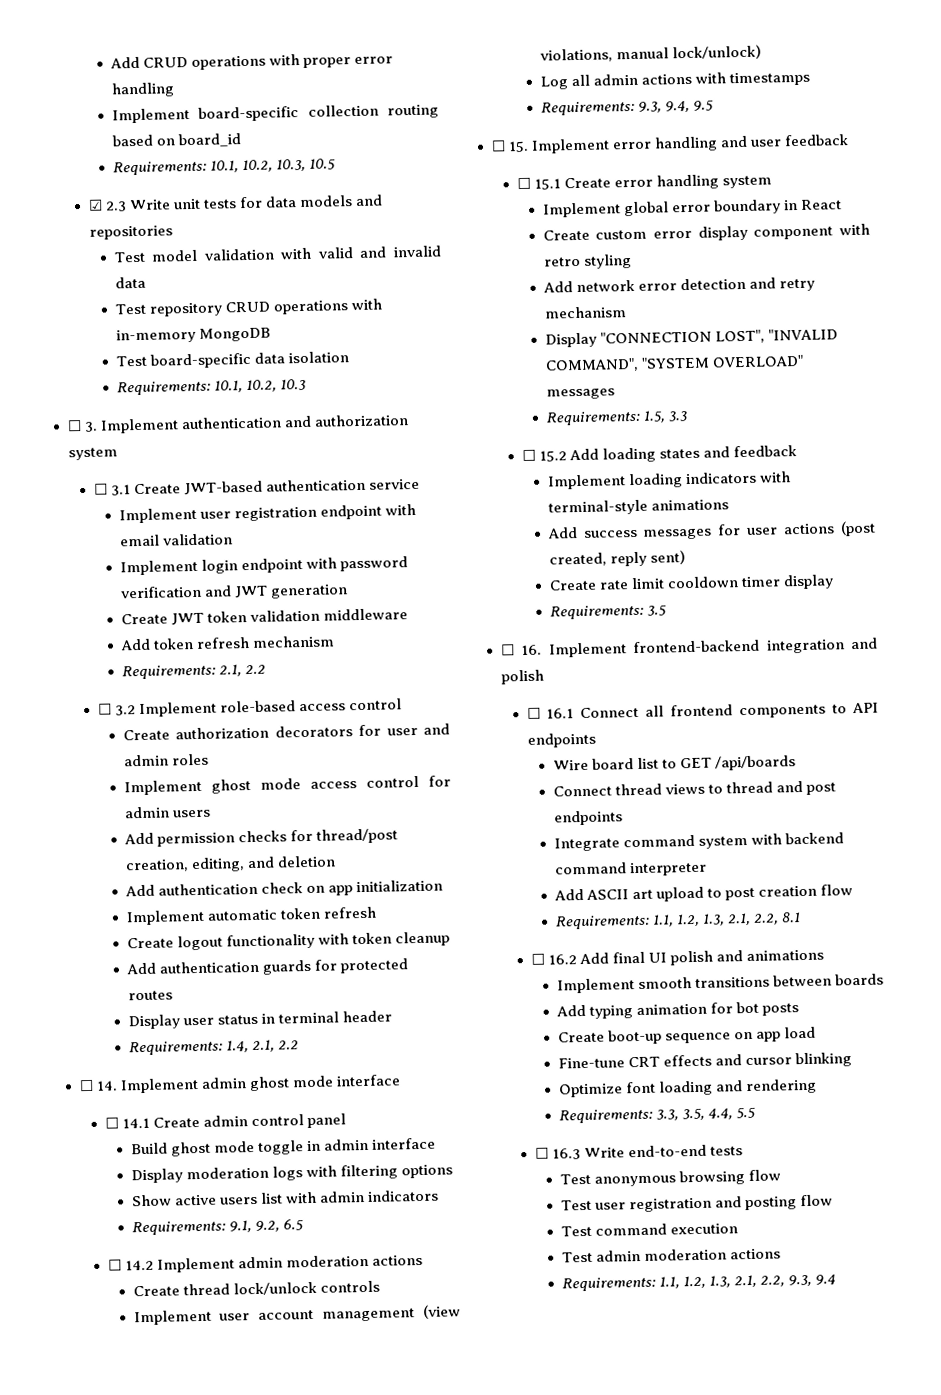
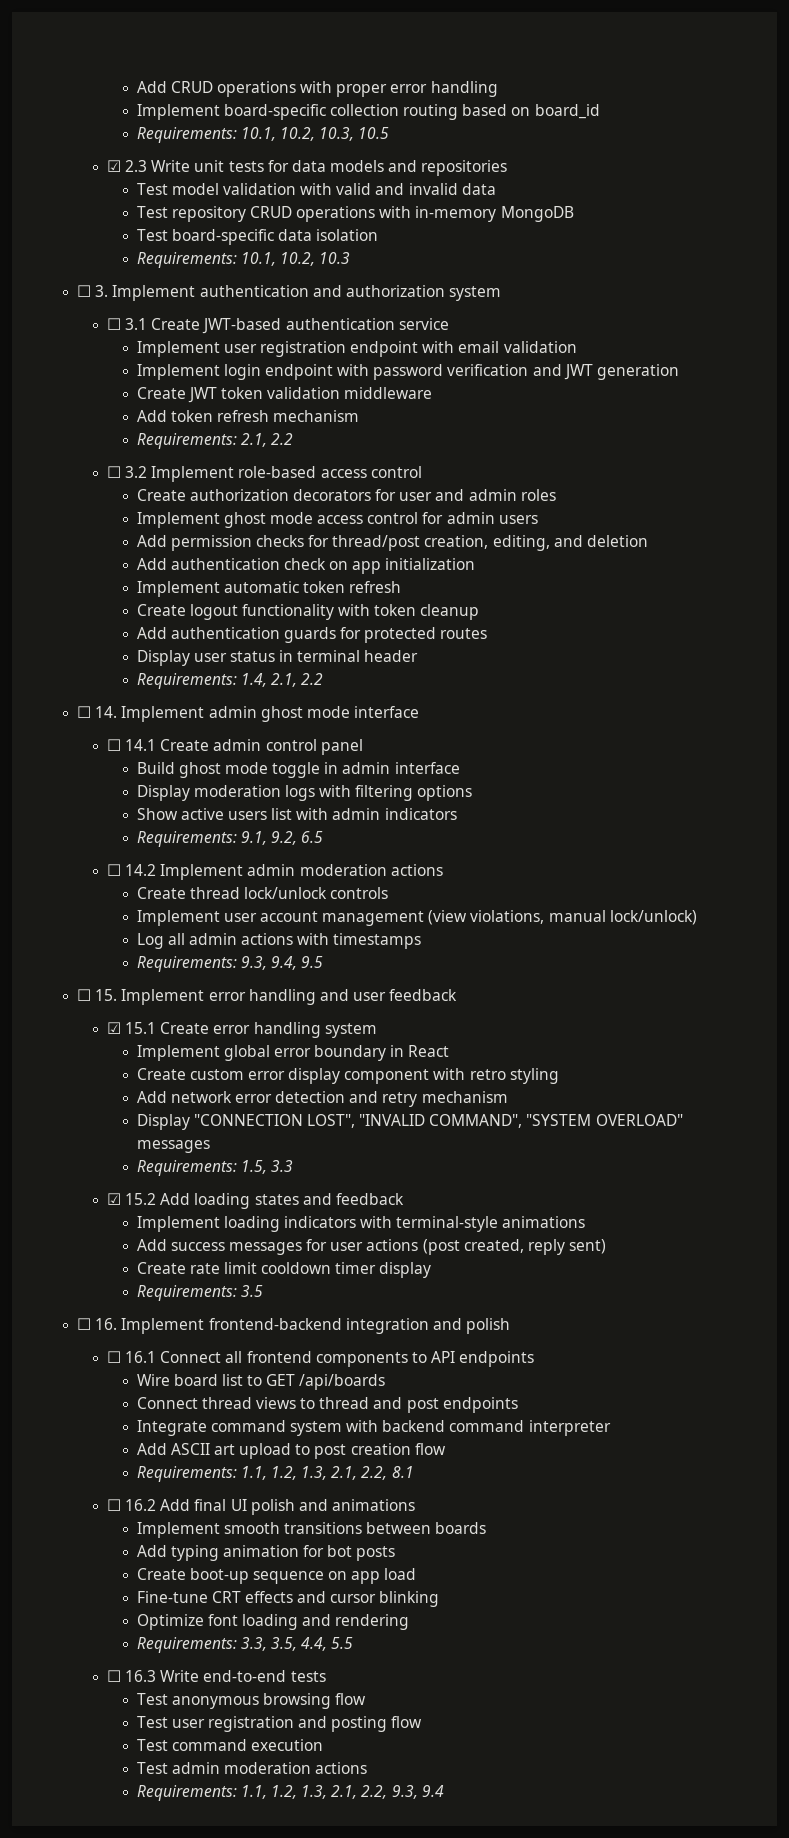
- ☐ 15.1 Create error handling system
+ ☑ 15.1 Create error handling system
- ☐ 15.2 Add loading states and feedback
+ ☑ 15.2 Add loading states and feedback

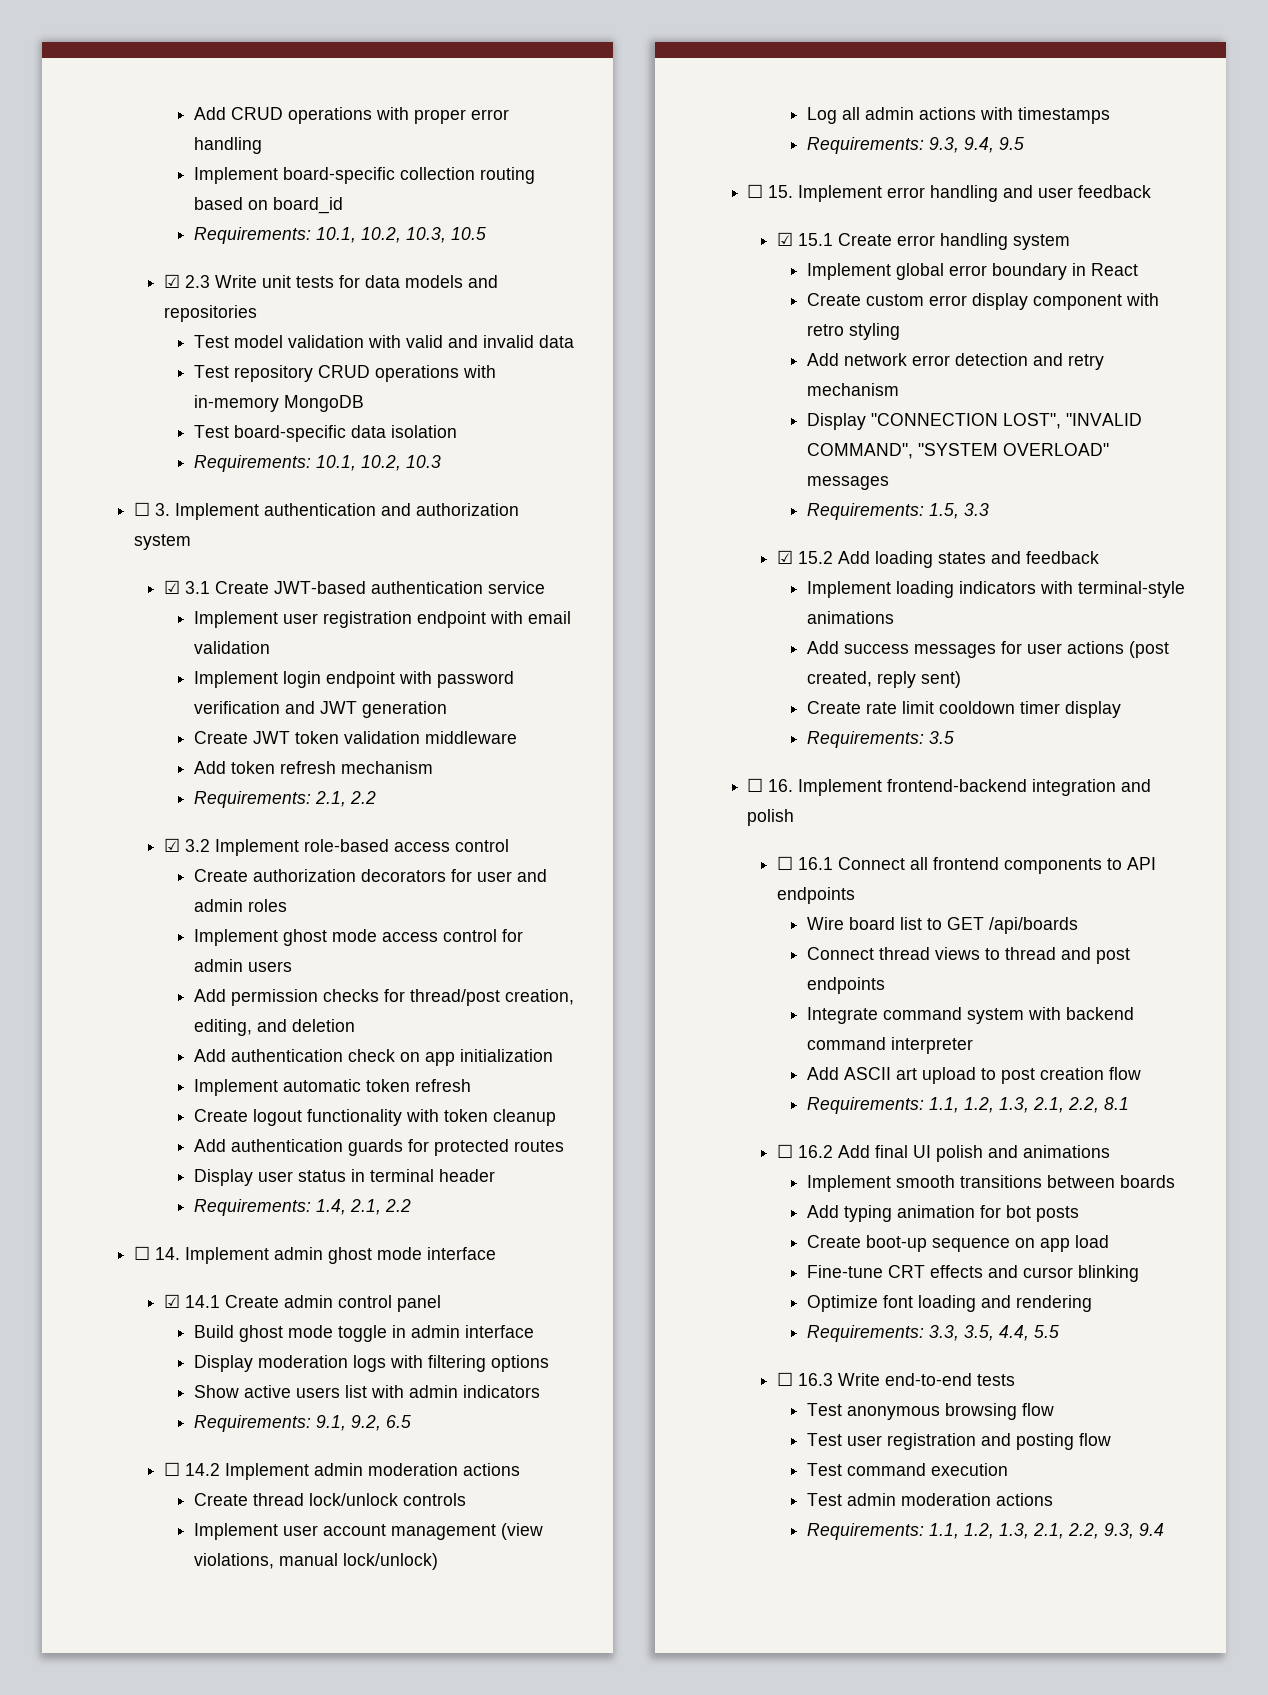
- ☐ 3.1 Create JWT-based authentication service
+ ☑ 3.1 Create JWT-based authentication service
- ☐ 3.2 Implement role-based access control
+ ☑ 3.2 Implement role-based access control
- ☐ 14.1 Create admin control panel
+ ☑ 14.1 Create admin control panel

